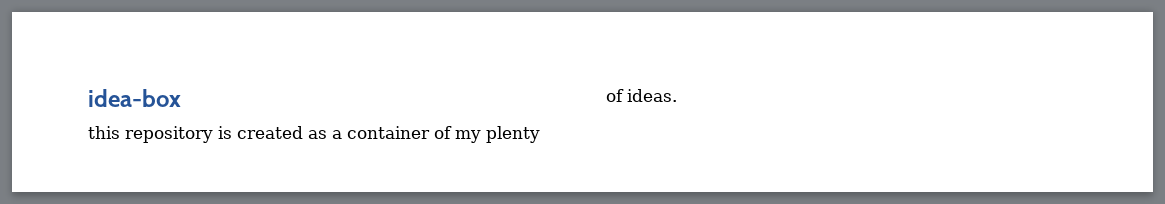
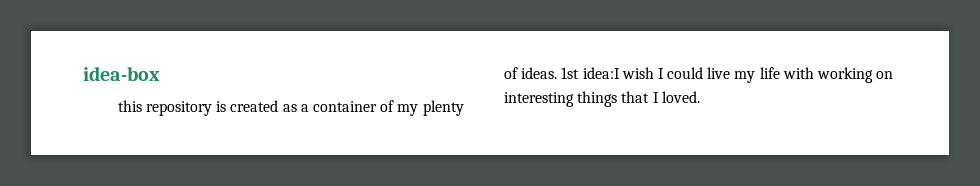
+ 1st idea:I wish I could live my life with working on interesting things that I loved.

